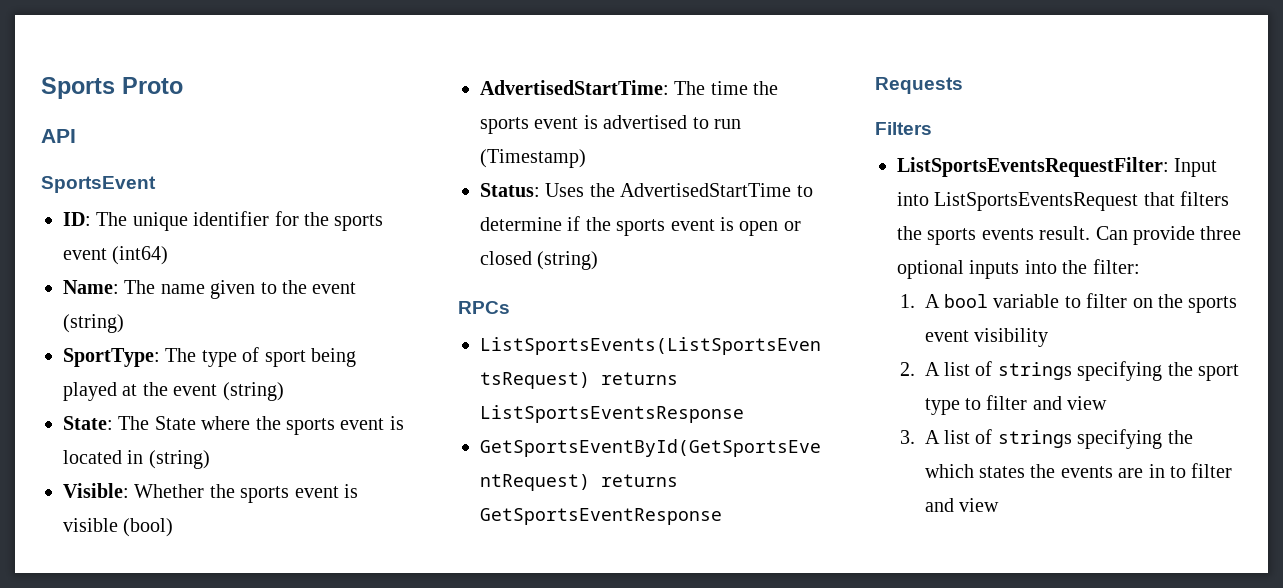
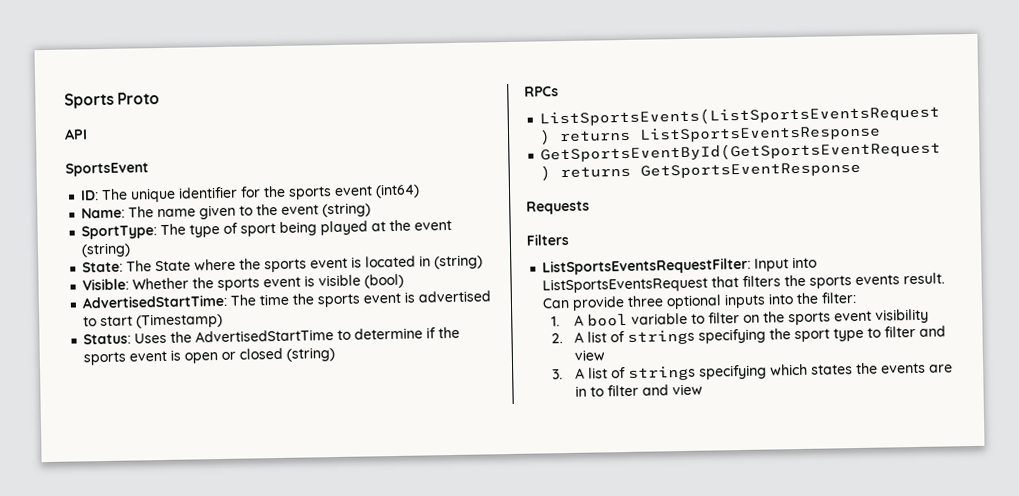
- AdvertisedStartTime: The time the sports event is advertised to run (Timestamp)
+ AdvertisedStartTime: The time the sports event is advertised to start (Timestamp)
- 3. A list of strings specifying the which states the events are in to filter and view
+ 3. A list of strings specifying which states the events are in to filter and view

